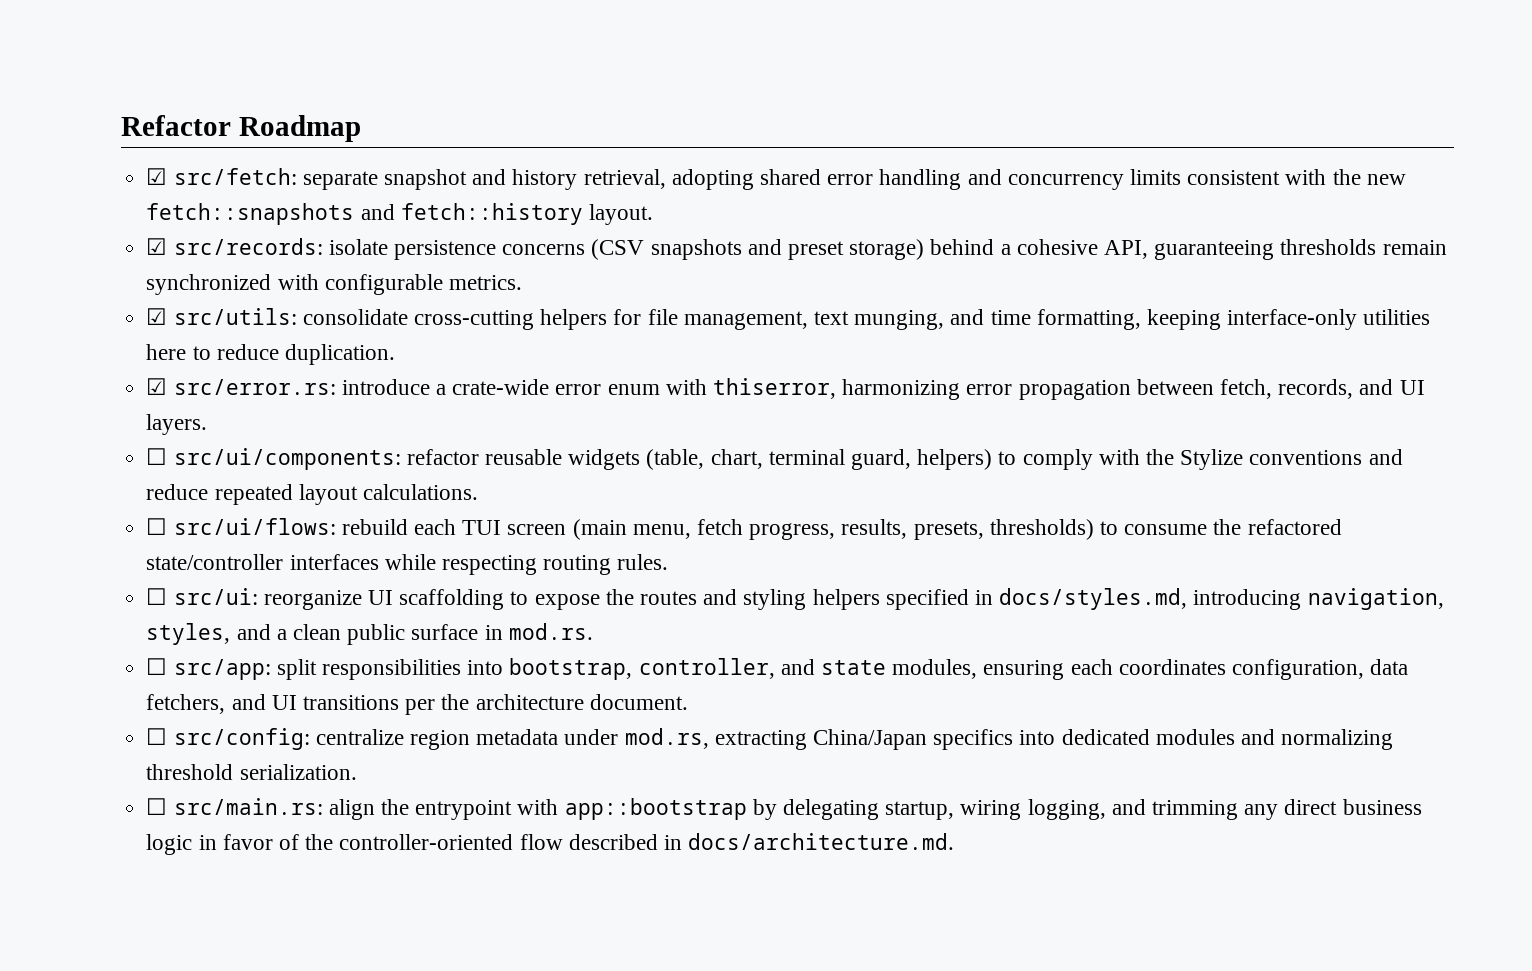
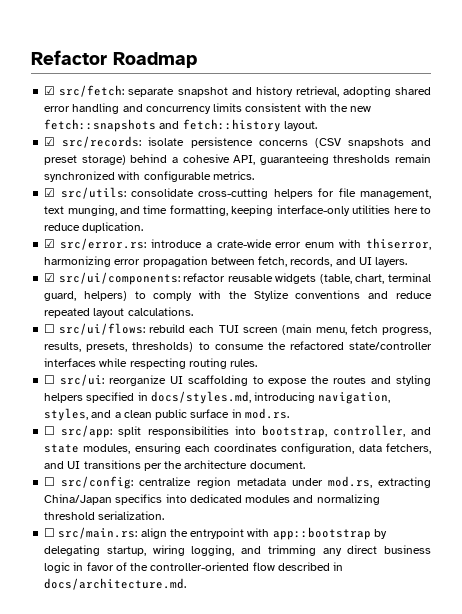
- ☐ src/ui/components: refactor reusable widgets (table, chart, terminal guard, helpers) to comply with the Stylize conventions and reduce repeated layout calculations.
+ ☑ src/ui/components: refactor reusable widgets (table, chart, terminal guard, helpers) to comply with the Stylize conventions and reduce repeated layout calculations.

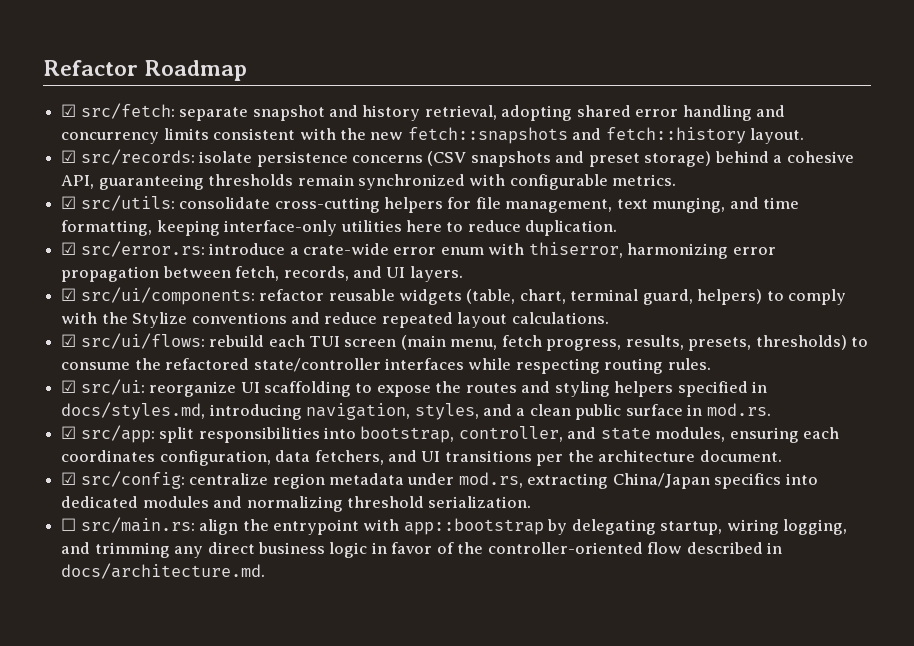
- ☐ src/ui/flows: rebuild each TUI screen (main menu, fetch progress, results, presets, thresholds) to consume the refactored state/controller interfaces while respecting routing rules.
+ ☑ src/ui/flows: rebuild each TUI screen (main menu, fetch progress, results, presets, thresholds) to consume the refactored state/controller interfaces while respecting routing rules.
- ☐ src/ui: reorganize UI scaffolding to expose the routes and styling helpers specified in docs/styles.md, introducing navigation, styles, and a clean public surface in mod.rs.
+ ☑ src/ui: reorganize UI scaffolding to expose the routes and styling helpers specified in docs/styles.md, introducing navigation, styles, and a clean public surface in mod.rs.
- ☐ src/app: split responsibilities into bootstrap, controller, and state modules, ensuring each coordinates configuration, data fetchers, and UI transitions per the architecture document.
+ ☑ src/app: split responsibilities into bootstrap, controller, and state modules, ensuring each coordinates configuration, data fetchers, and UI transitions per the architecture document.
- ☐ src/config: centralize region metadata under mod.rs, extracting China/Japan specifics into dedicated modules and normalizing threshold serialization.
+ ☑ src/config: centralize region metadata under mod.rs, extracting China/Japan specifics into dedicated modules and normalizing threshold serialization.

